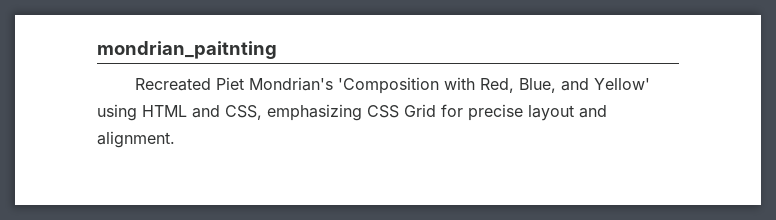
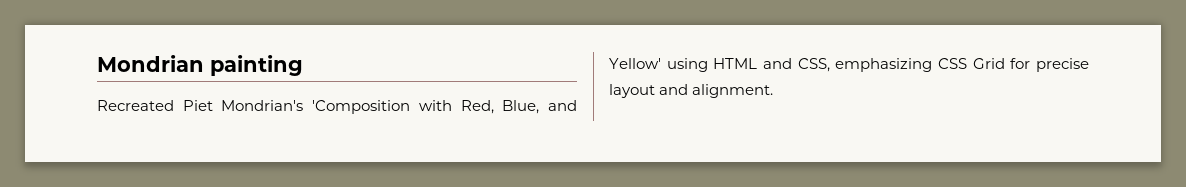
- mondrian_paitnting
+ Mondrian painting

